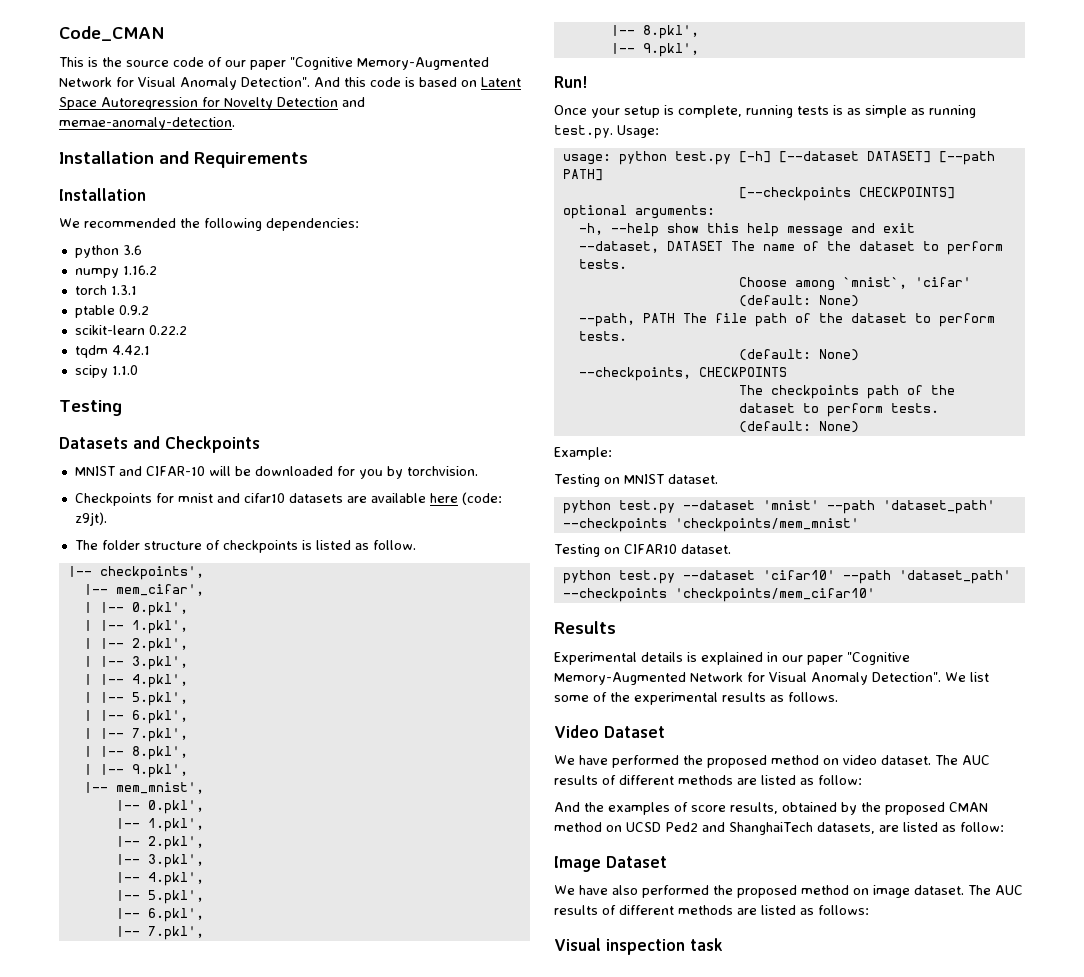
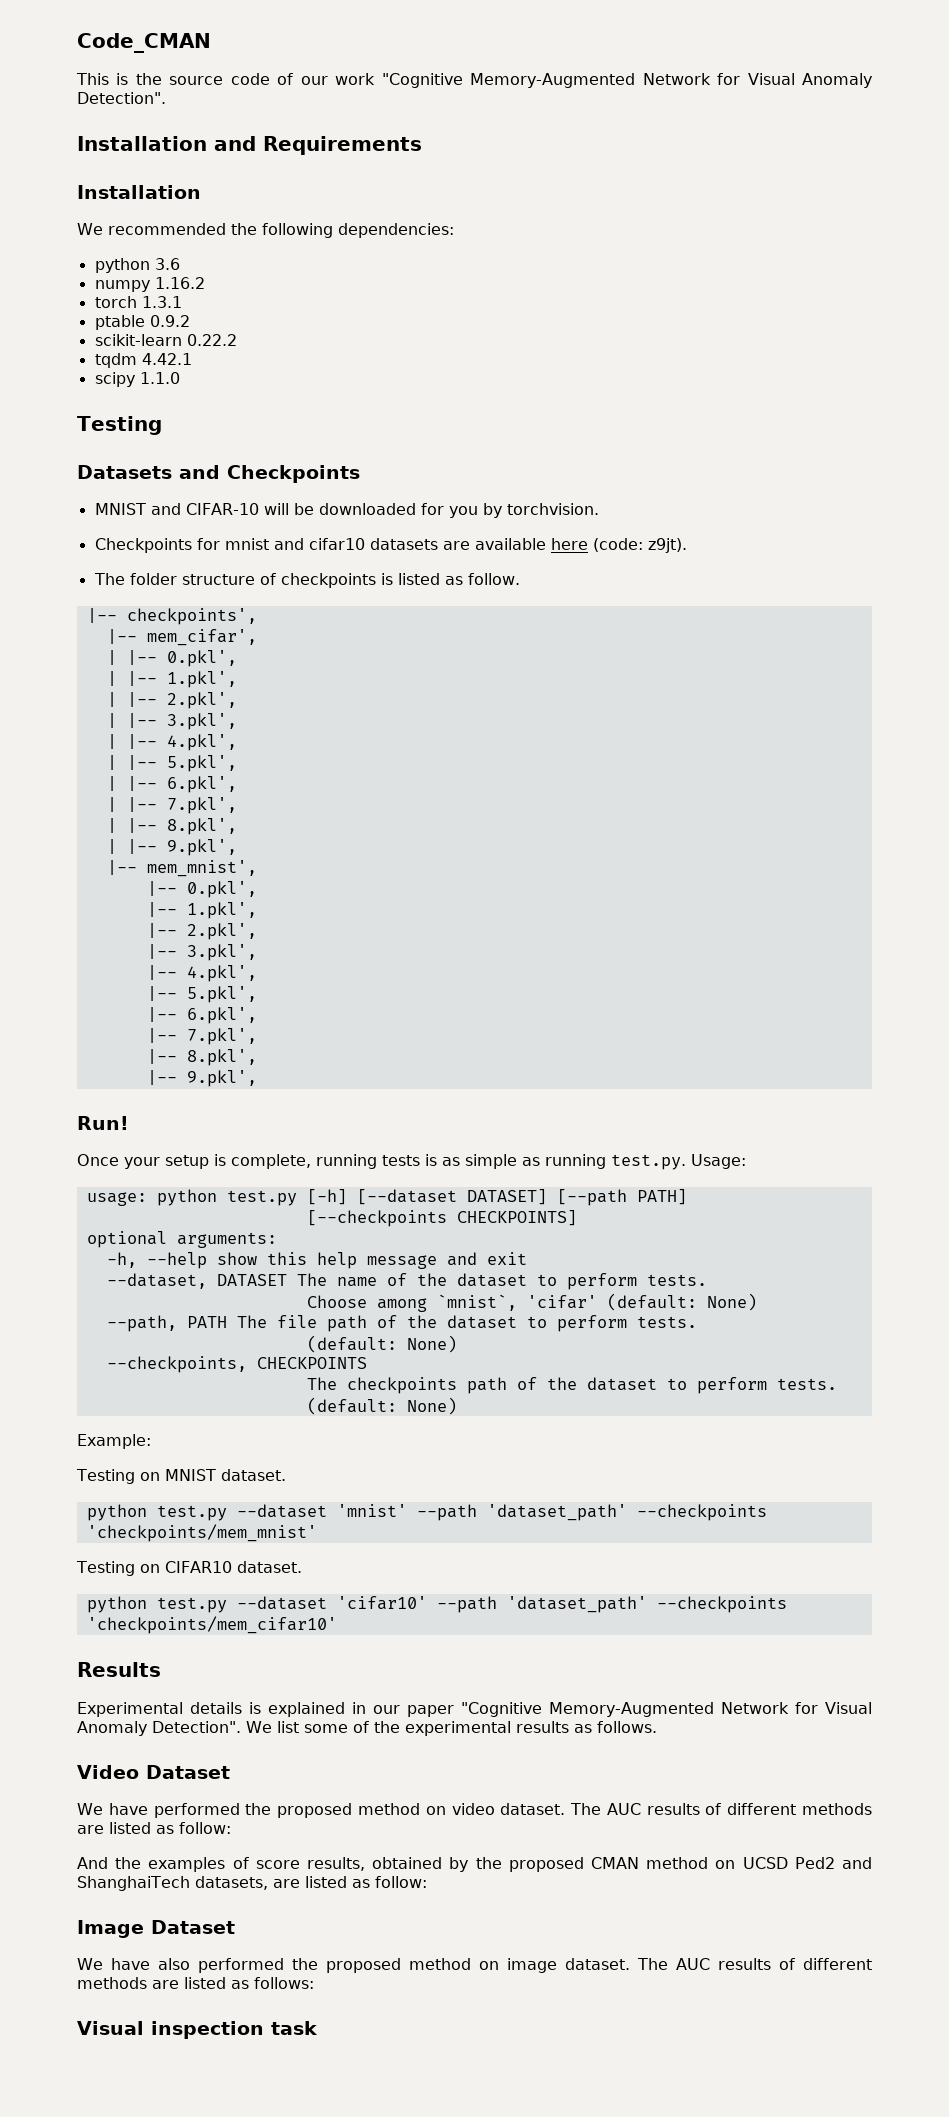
- This is the source code of our paper "Cognitive Memory-Augmented Network for Visual Anomaly Detection". And this code is based on Latent Space Autoregression for Novelty Detection and memae-anomaly-detection.
+ This is the source code of our work "Cognitive Memory-Augmented Network for Visual Anomaly Detection".

